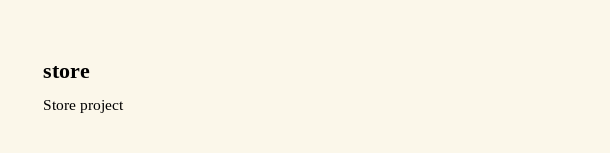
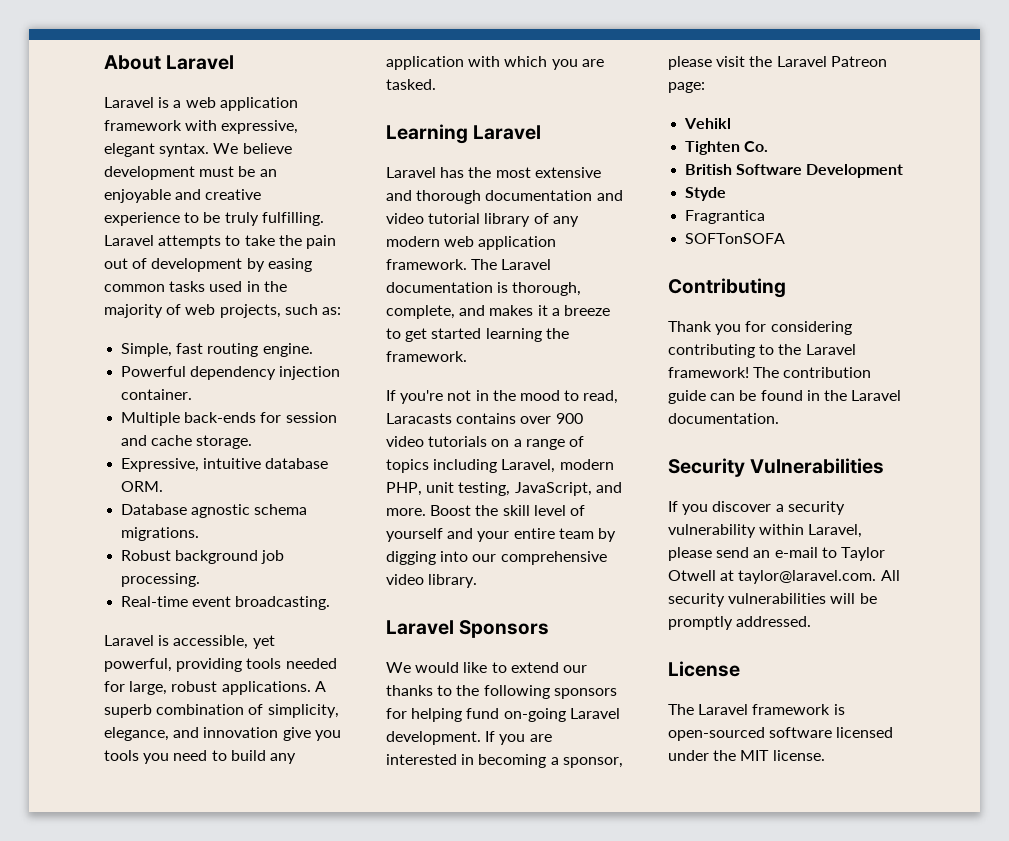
- store
- Store project
+ About Laravel
+ Laravel is a web application framework with expressive, elegant syntax. We believe development must be an enjoyable and creative experience to be truly fulfilling. Laravel attempts to take the pain out of development by easing common tasks used in the majority of web projects, such as:
+ Simple, fast routing engine.
+ Powerful dependency injection container.
+ Multiple back-ends for session and cache storage.
+ Expressive, intuitive database ORM.
+ Database agnostic schema migrations.
+ Robust background job processing.
+ Real-time event broadcasting.
+ Laravel is accessible, yet powerful, providing tools needed for large, robust applications. A superb combination of simplicity, elegance, and innovation give you tools you need to build any application with which you are tasked.
+ Learning Laravel
+ Laravel has the most extensive and thorough documentation and video tutorial library of any modern web application framework. The Laravel documentation is thorough, complete, and makes it a breeze to get started learning the framework.
+ If you're not in the mood to read, Laracasts contains over 900 video tutorials on a range of topics including Laravel, modern PHP, unit testing, JavaScript, and more. Boost the skill level of yourself and your entire team by digging into our comprehensive video library.
+ Laravel Sponsors
+ We would like to extend our thanks to the following sponsors for helping fund on-going Laravel development. If you are interested in becoming a sponsor, please visit the Laravel Patreon page:
+ Vehikl
+ Tighten Co.
+ British Software Development
+ Styde
+ Fragrantica
+ SOFTonSOFA
+ Contributing
+ Thank you for considering contributing to the Laravel framework! The contribution guide can be found in the Laravel documentation.
+ Security Vulnerabilities
+ If you discover a security vulnerability within Laravel, please send an e-mail to Taylor Otwell at taylor@laravel.com. All security vulnerabilities will be promptly addressed.
+ License
+ The Laravel framework is open-sourced software licensed under the MIT license.

